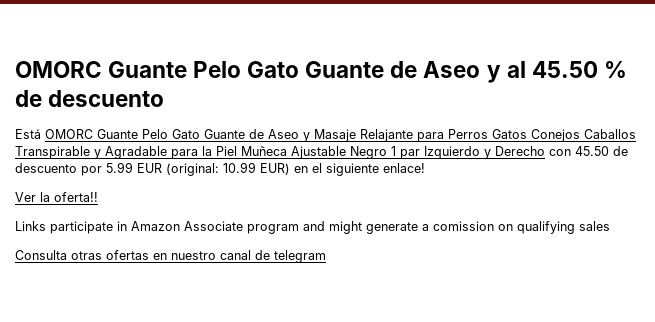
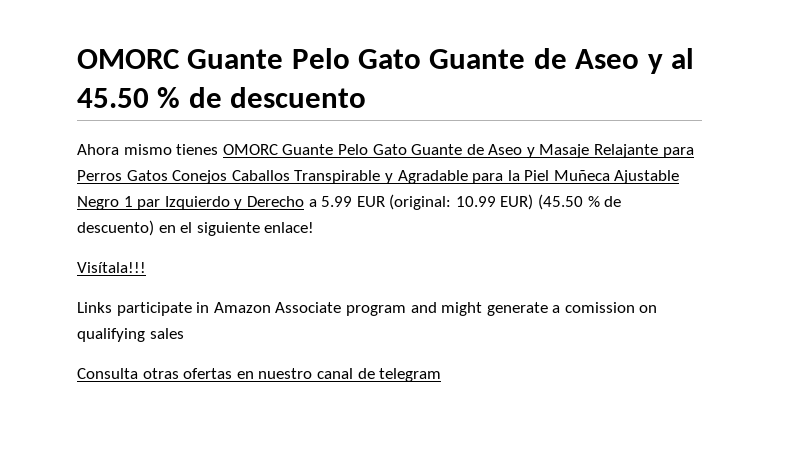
- Está OMORC Guante Pelo Gato Guante de Aseo y Masaje Relajante para Perros Gatos Conejos Caballos Transpirable y Agradable para la Piel Muñeca Ajustable Negro 1 par Izquierdo y Derecho con 45.50 de descuento por 5.99 EUR (original: 10.99 EUR) en el siguiente enlace!
+ Ahora mismo tienes OMORC Guante Pelo Gato Guante de Aseo y Masaje Relajante para Perros Gatos Conejos Caballos Transpirable y Agradable para la Piel Muñeca Ajustable Negro 1 par Izquierdo y Derecho a 5.99 EUR (original: 10.99 EUR) (45.50 % de descuento) en el siguiente enlace!
- Ver la oferta!!
+ Visítala!!!

